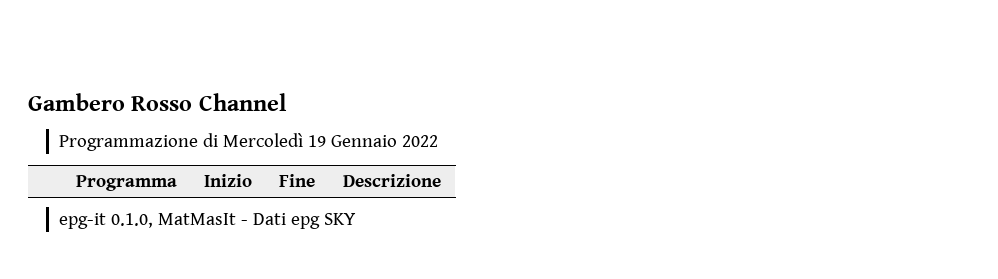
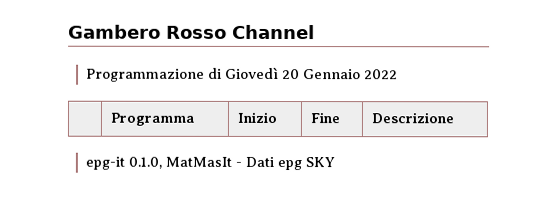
- Programmazione di Mercoledì 19 Gennaio 2022
+ Programmazione di Giovedì 20 Gennaio 2022

